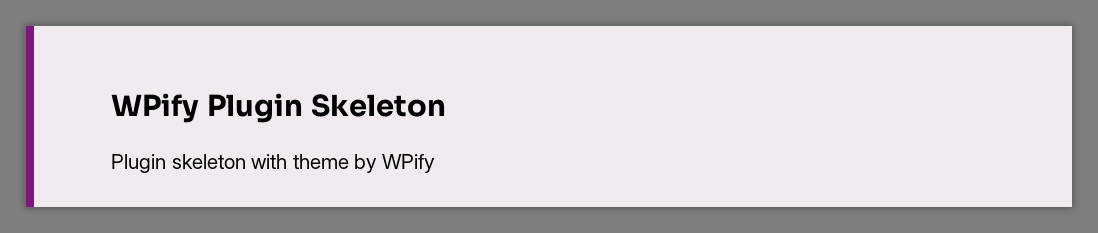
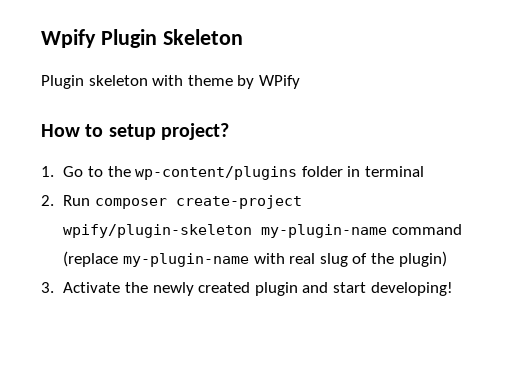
- WPify Plugin Skeleton
+ Wpify Plugin Skeleton
+ How to setup project?
+ 1. Go to the wp-content/plugins folder in terminal
+ 2. Run composer create-project wpify/plugin-skeleton my-plugin-name command (replace my-plugin-name with real slug of the plugin)
+ 3. Activate the newly created plugin and start developing!

